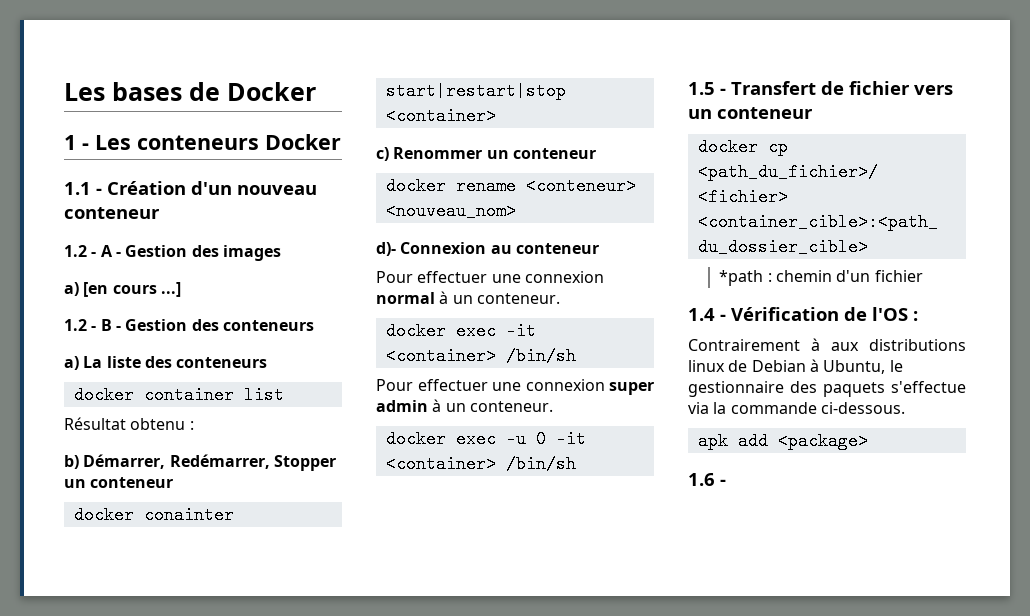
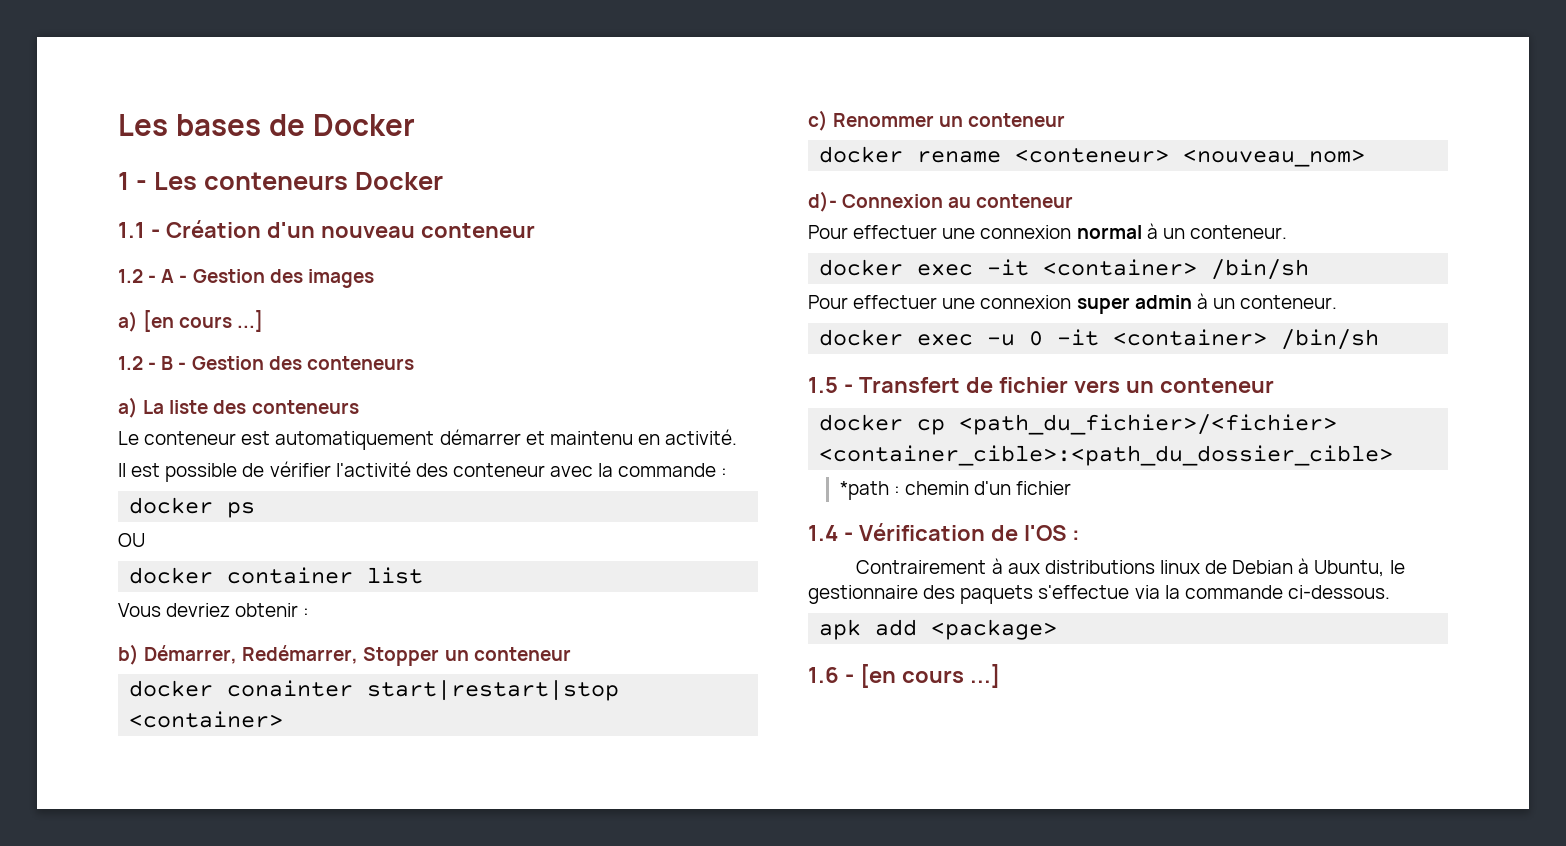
+ Le conteneur est automatiquement démarrer et maintenu en activité.
+ Il est possible de vérifier l'activité des conteneur avec la commande :
+ docker ps
+ OU
- Résultat obtenu :
+ Vous devriez obtenir :
- 1.6 -
+ 1.6 - [en cours ...]

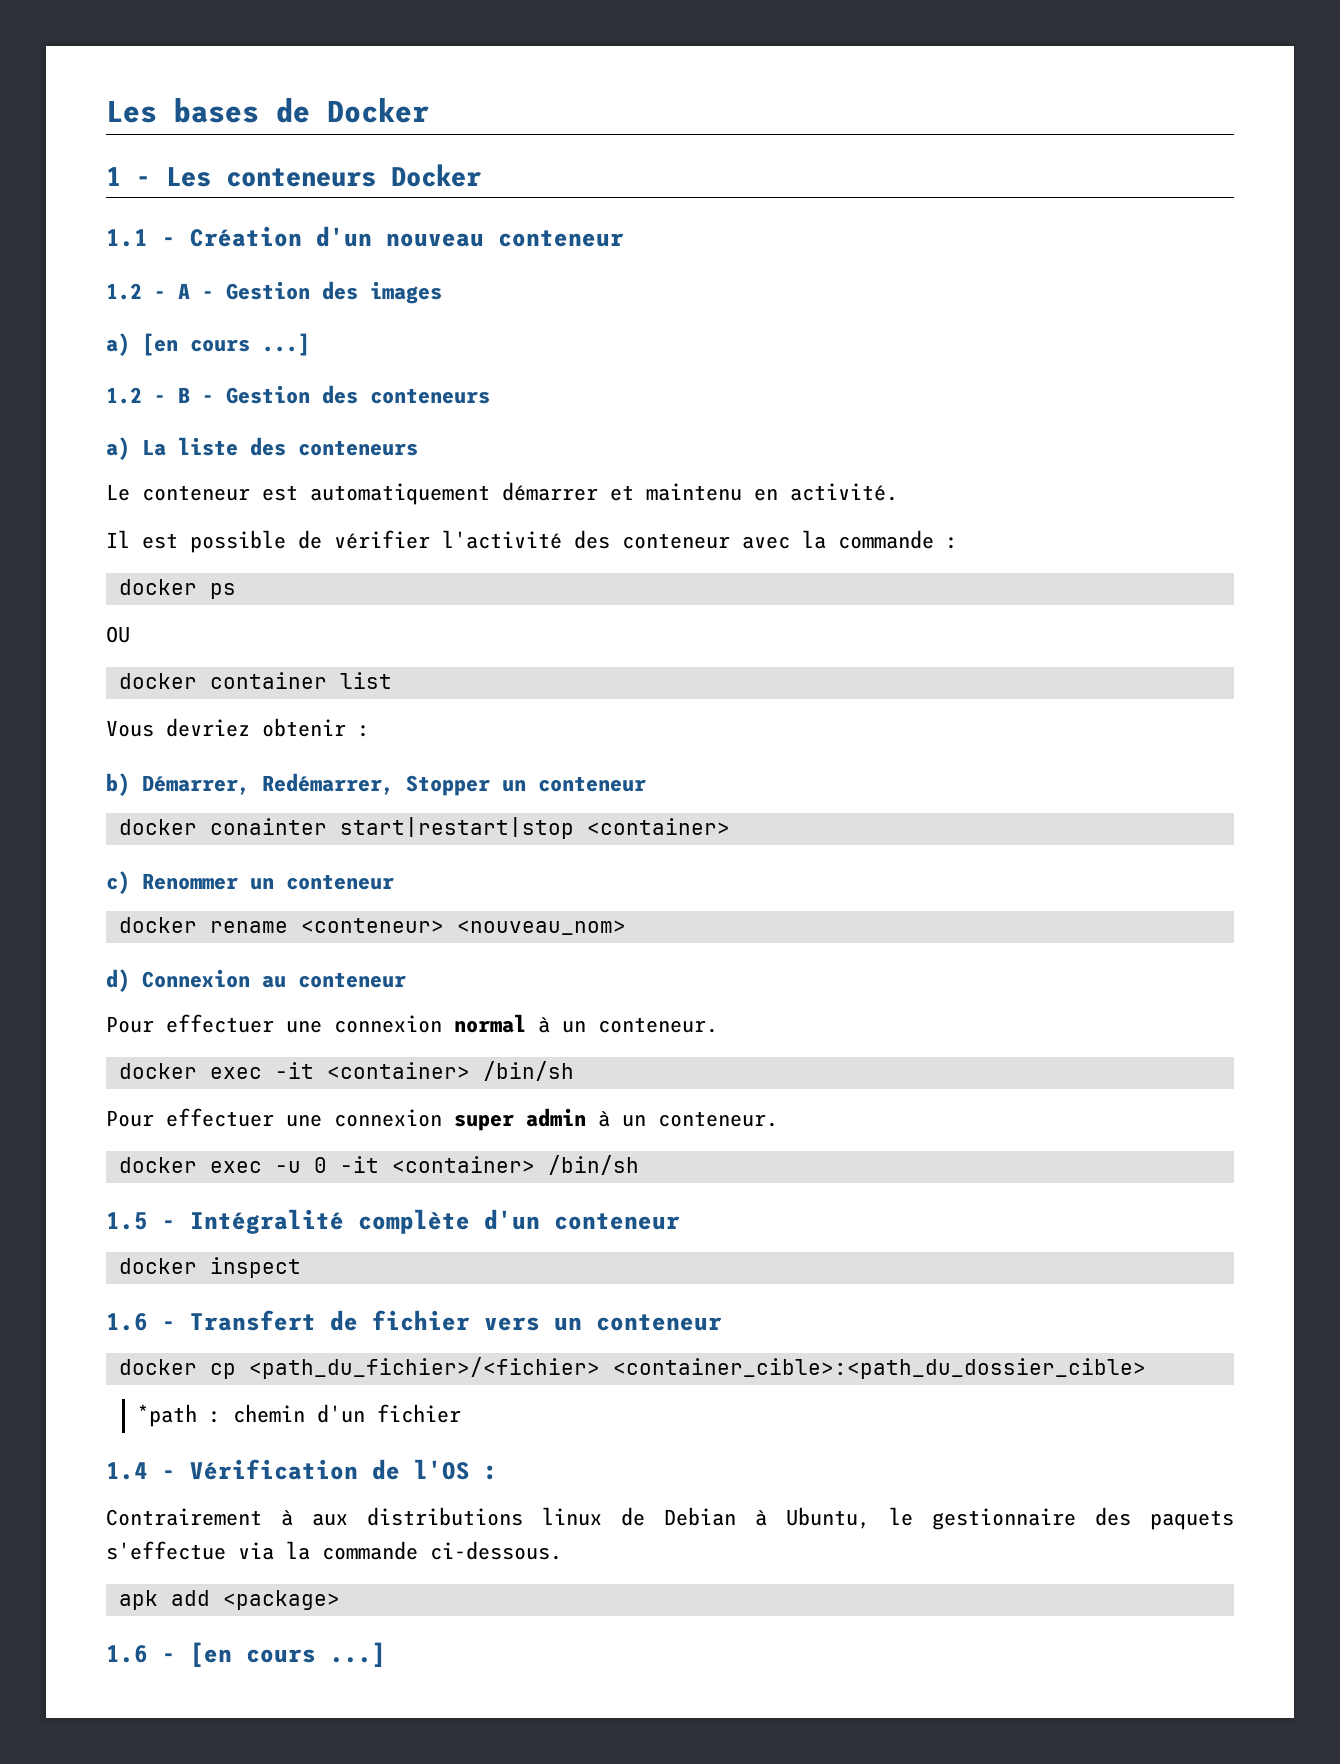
- d)- Connexion au conteneur
+ d) Connexion au conteneur
- 1.5 - Transfert de fichier vers un conteneur
+ 1.5 - Intégralité complète d'un conteneur
+ docker inspect
+ 1.6 - Transfert de fichier vers un conteneur

